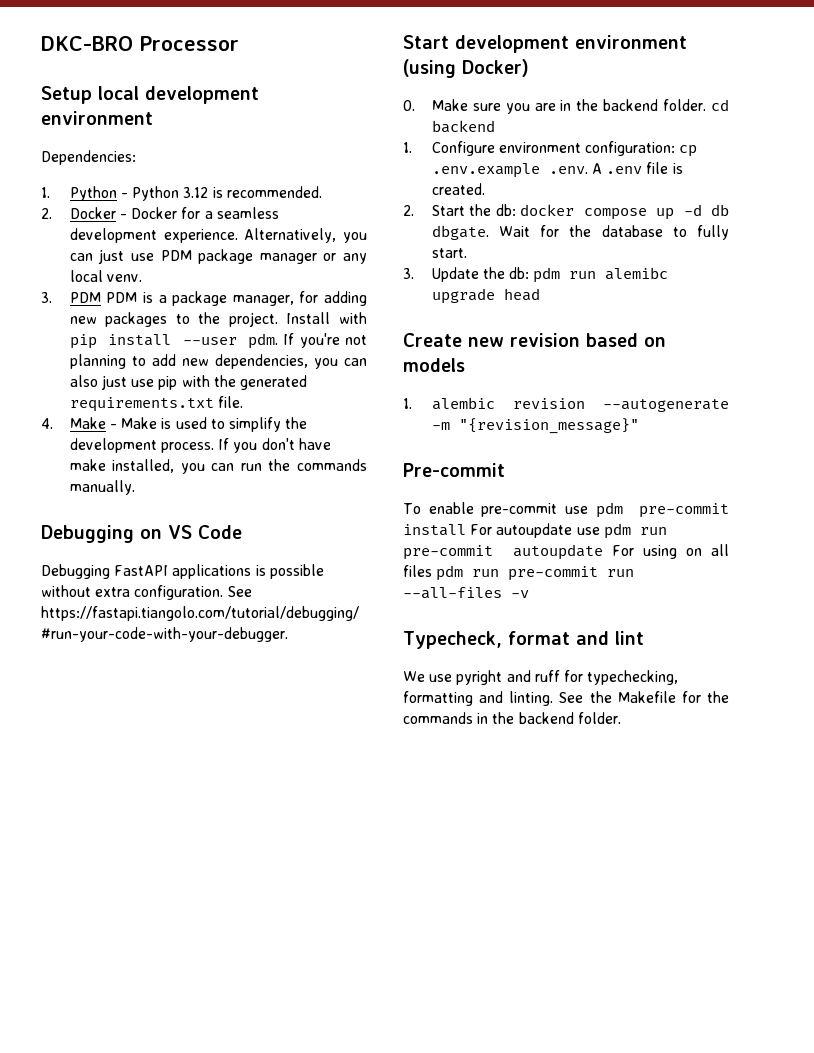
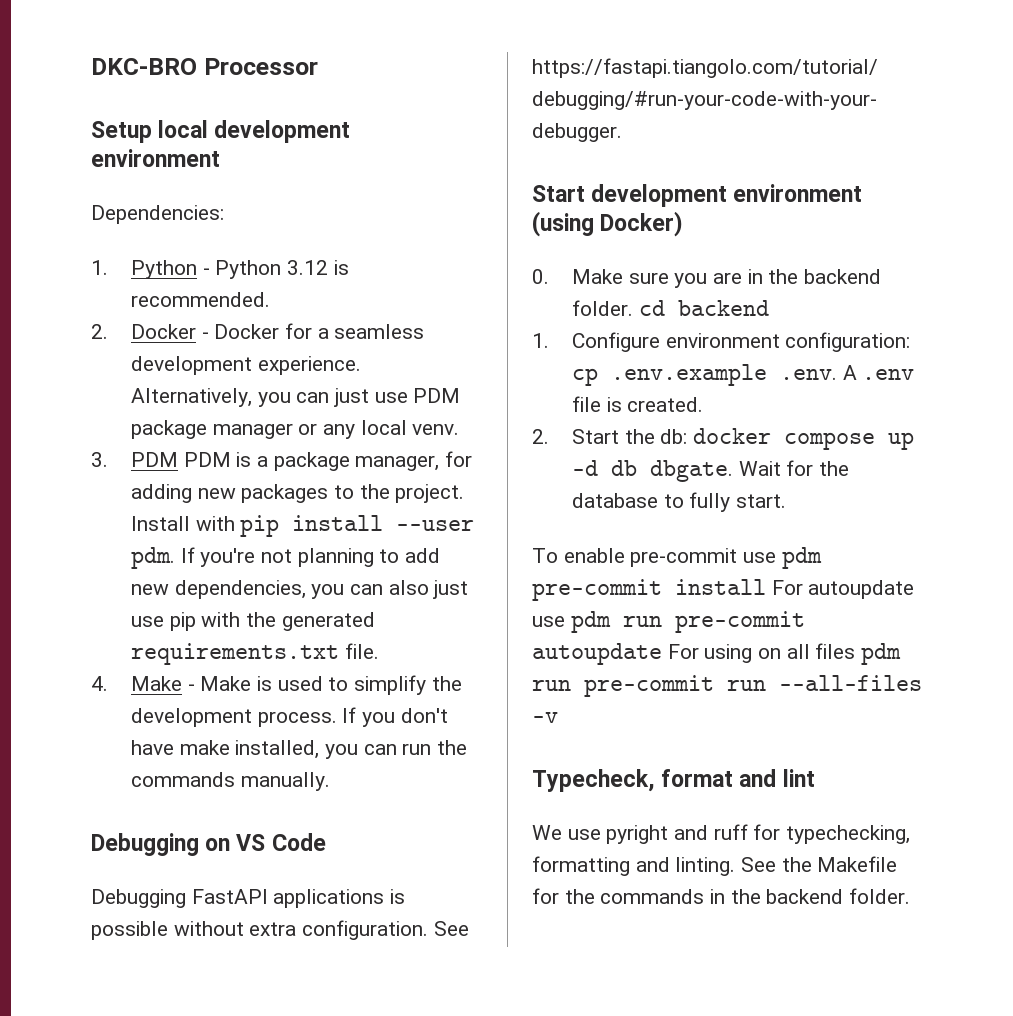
- 3. Update the db: pdm run alemibc upgrade head
- Create new revision based on models
- 1. alembic revision --autogenerate -m "{revision_message}"
- Pre-commit

